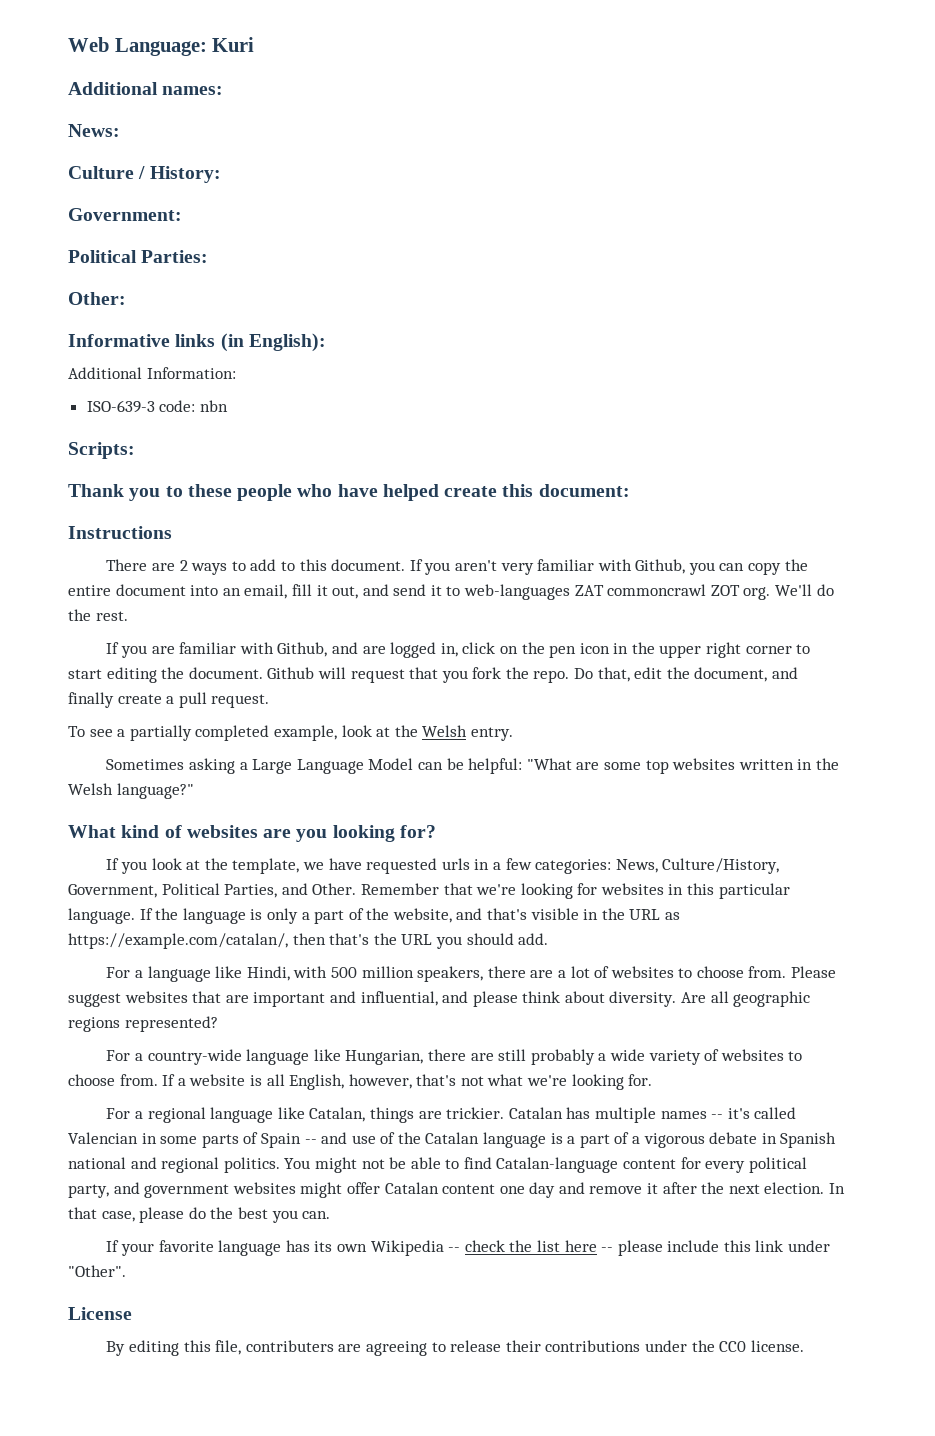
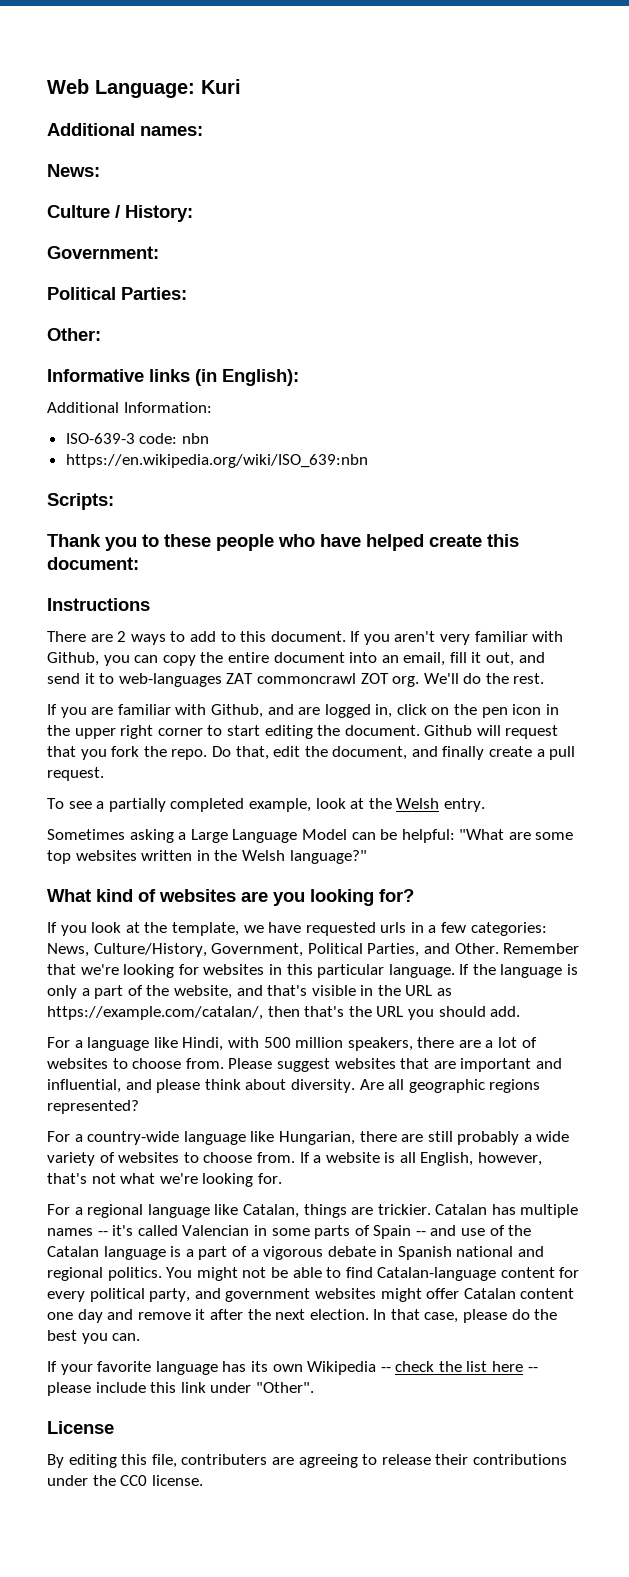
+ https://en.wikipedia.org/wiki/ISO_639:nbn

